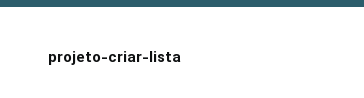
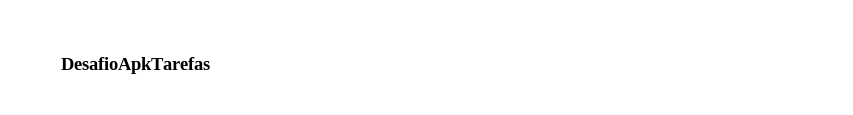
- projeto-criar-lista
+ DesafioApkTarefas

